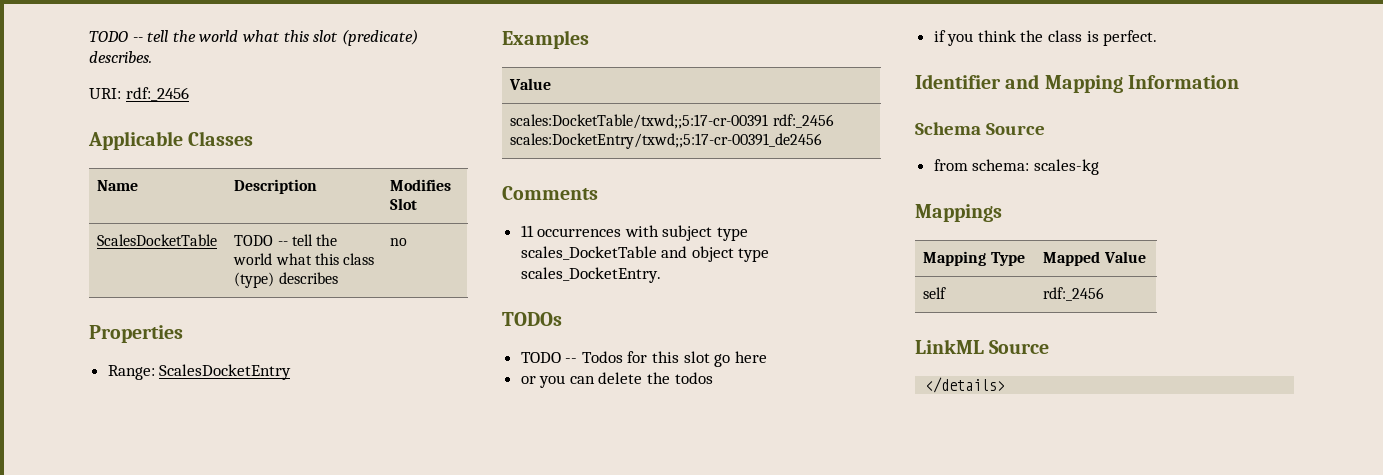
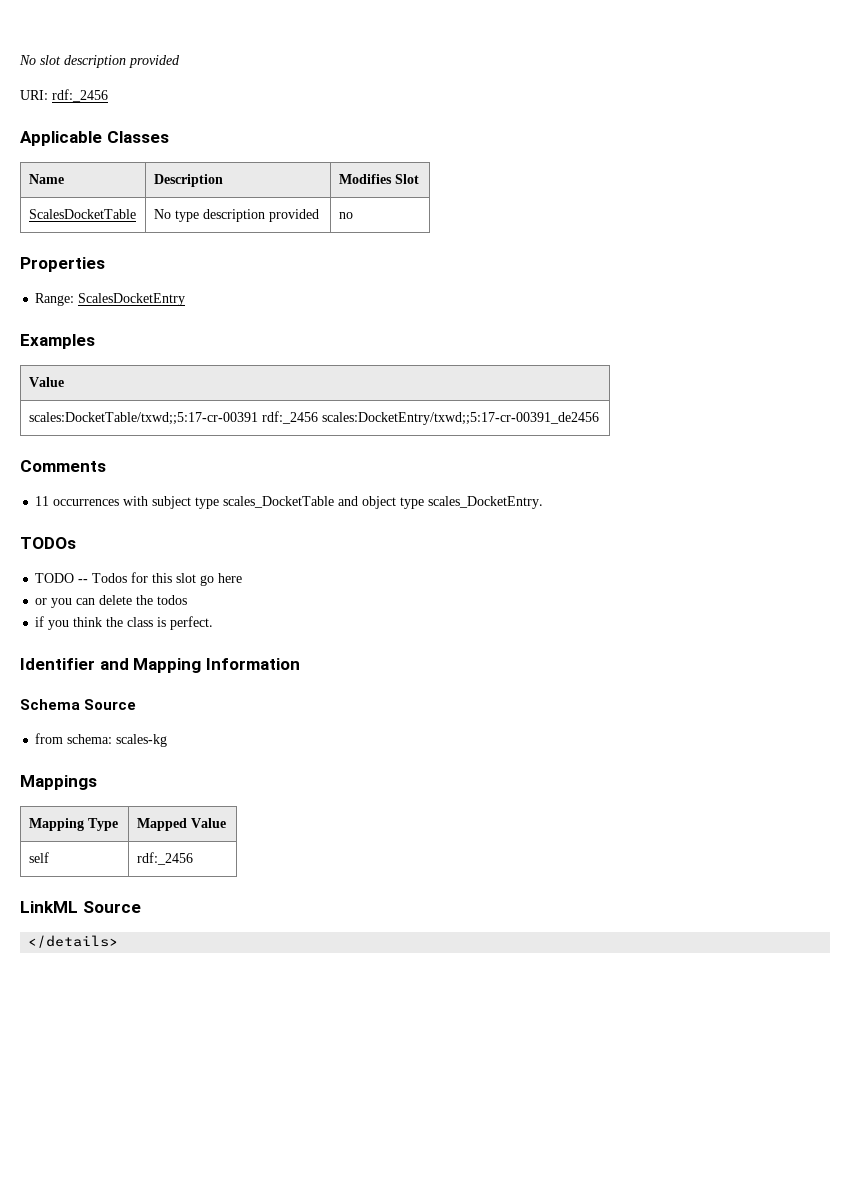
- TODO -- tell the world what this slot (predicate) describes.
+ No slot description provided
- ScalesDocketTable | TODO -- tell the world what this class (type) describes | no
+ ScalesDocketTable | No type description provided | no

